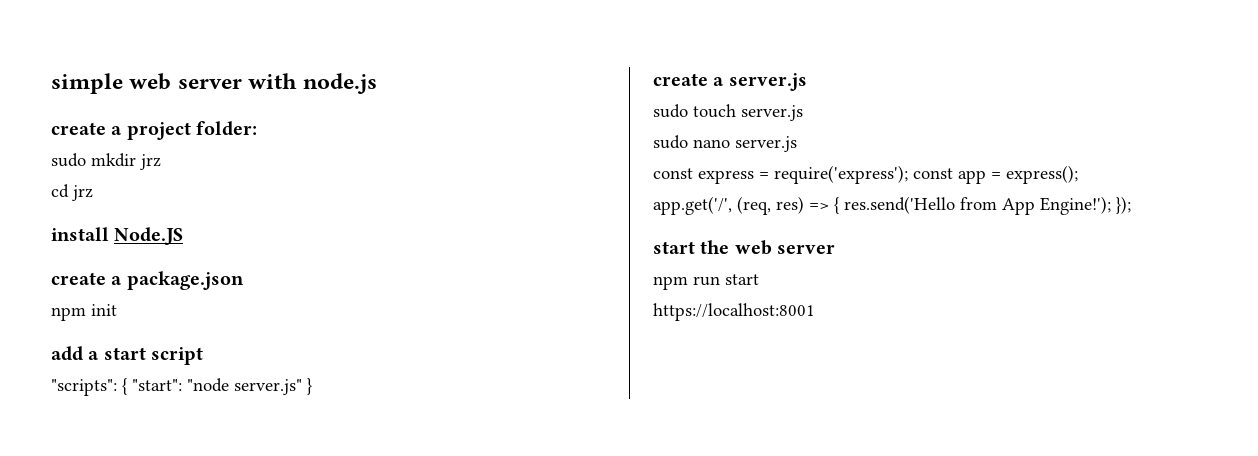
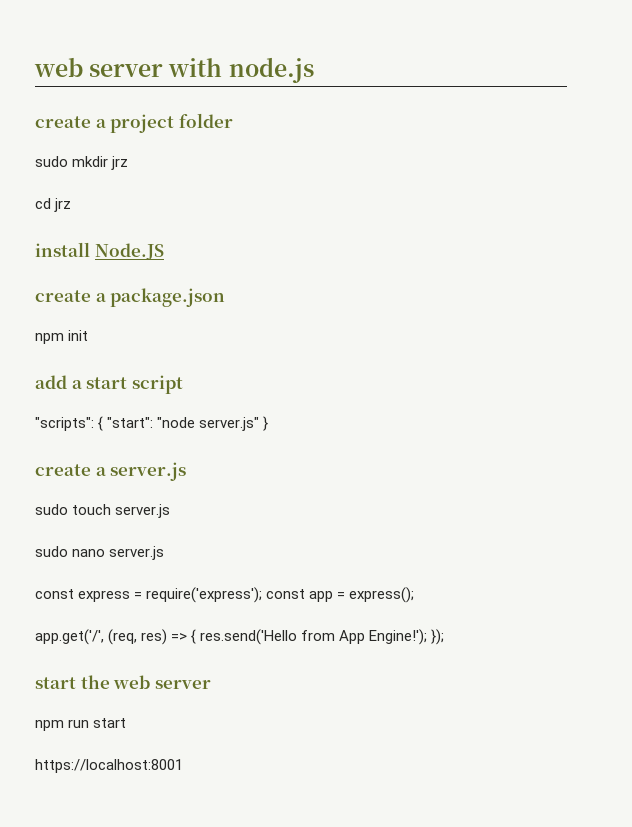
- simple web server with node.js
+ web server with node.js
- create a project folder:
+ create a project folder

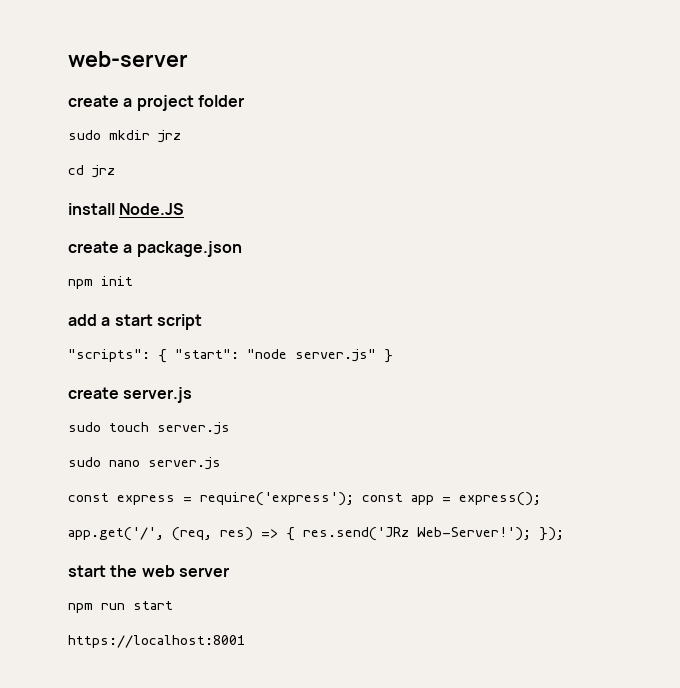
- web server with node.js
+ web-server
- create a server.js
+ create server.js
- app.get('/', (req, res) => { res.send('Hello from App Engine!'); });
+ app.get('/', (req, res) => { res.send('JRz Web-Server!'); });

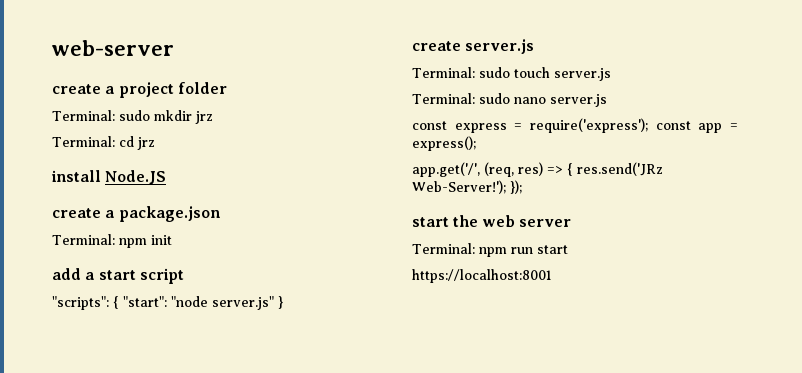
- sudo mkdir jrz
+ Terminal: sudo mkdir jrz
- cd jrz
+ Terminal: cd jrz
- npm init
+ Terminal: npm init
- sudo touch server.js
+ Terminal: sudo touch server.js
- sudo nano server.js
+ Terminal: sudo nano server.js
- npm run start
+ Terminal: npm run start

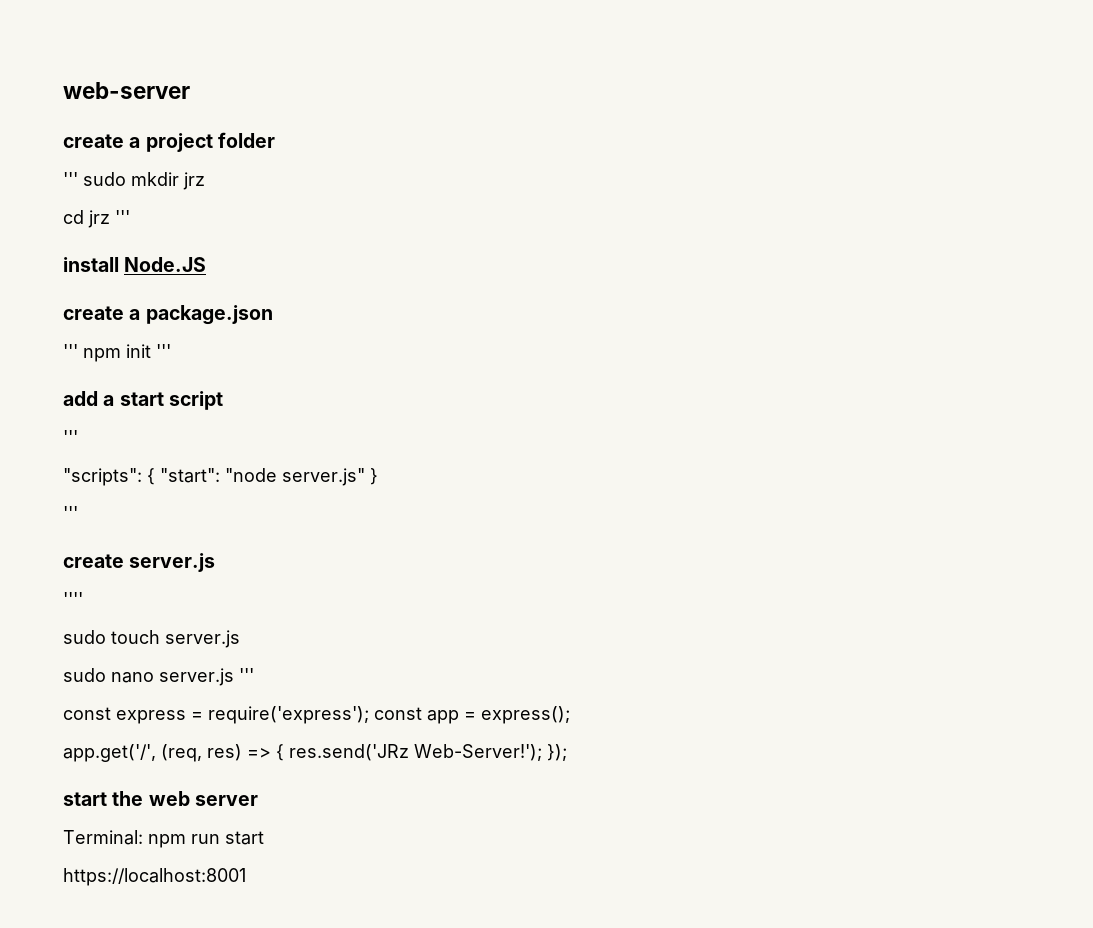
- Terminal: sudo mkdir jrz
+ ''' sudo mkdir jrz
- Terminal: cd jrz
+ cd jrz '''
- Terminal: npm init
+ ''' npm init '''
  add a start script
+ '''
  "scripts": { "start": "node server.js" }
+ '''
- Terminal: sudo touch server.js
+ ''''
+ sudo touch server.js
- Terminal: sudo nano server.js
+ sudo nano server.js '''

